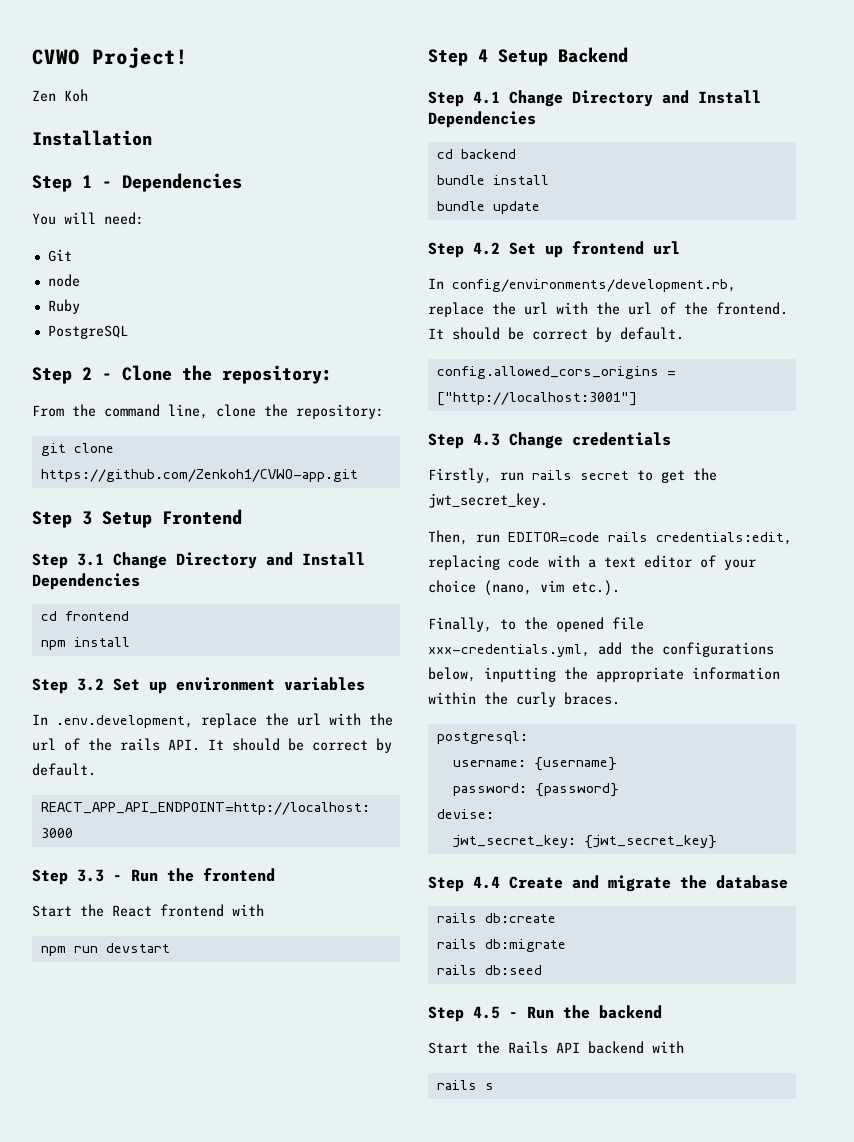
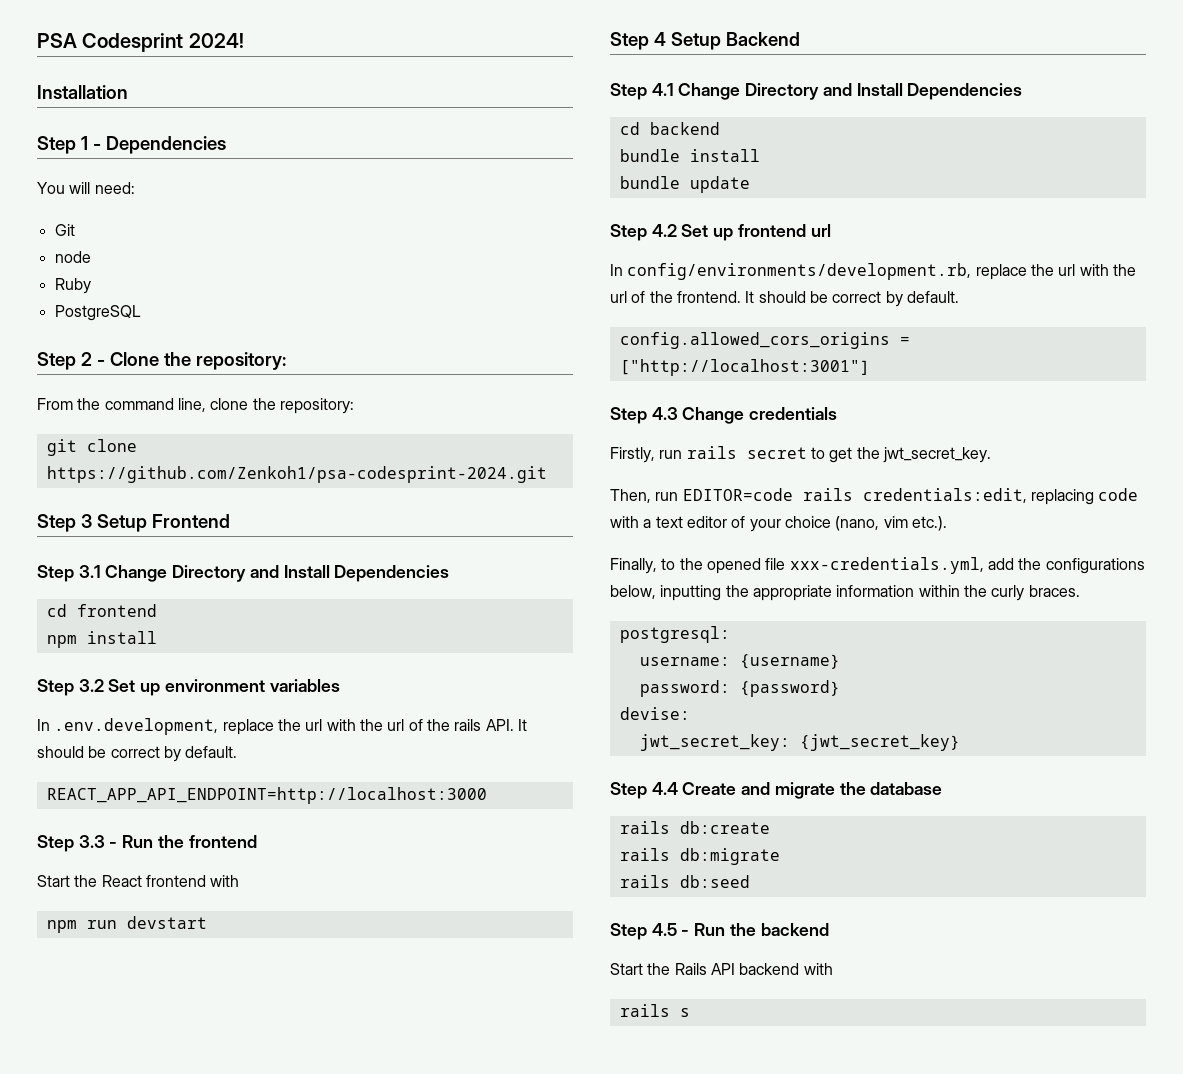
- CVWO Project!
- Zen Koh
+ PSA Codesprint 2024!
- git clone https://github.com/Zenkoh1/CVWO-app.git
+ git clone https://github.com/Zenkoh1/psa-codesprint-2024.git

